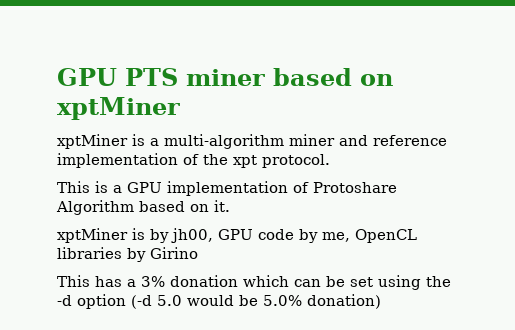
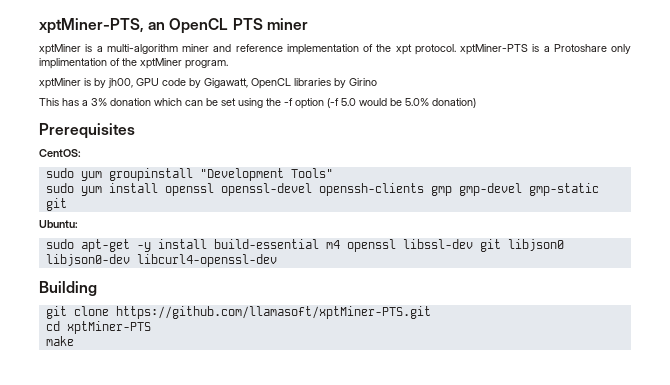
- GPU PTS miner based on xptMiner
+ xptMiner-PTS, an OpenCL PTS miner
- xptMiner is a multi-algorithm miner and reference implementation of the xpt protocol.
- This is a GPU implementation of Protoshare Algorithm based on it.
+ xptMiner is a multi-algorithm miner and reference implementation of the xpt protocol. xptMiner-PTS is a Protoshare only implimentation of the xptMiner program.
- xptMiner is by jh00, GPU code by me, OpenCL libraries by Girino
+ xptMiner is by jh00, GPU code by Gigawatt, OpenCL libraries by Girino
- This has a 3% donation which can be set using the -d option (-d 5.0 would be 5.0% donation)
+ This has a 3% donation which can be set using the -f option (-f 5.0 would be 5.0% donation)
+ Prerequisites
+ CentOS:
+ sudo yum groupinstall "Development Tools"
+ sudo yum install openssl openssl-devel openssh-clients gmp gmp-devel gmp-static git
+ Ubuntu:
+ sudo apt-get -y install build-essential m4 openssl libssl-dev git libjson0 libjson0-dev libcurl4-openssl-dev
+ Building
+ git clone https://github.com/llamasoft/xptMiner-PTS.git
+ cd xptMiner-PTS
+ make

